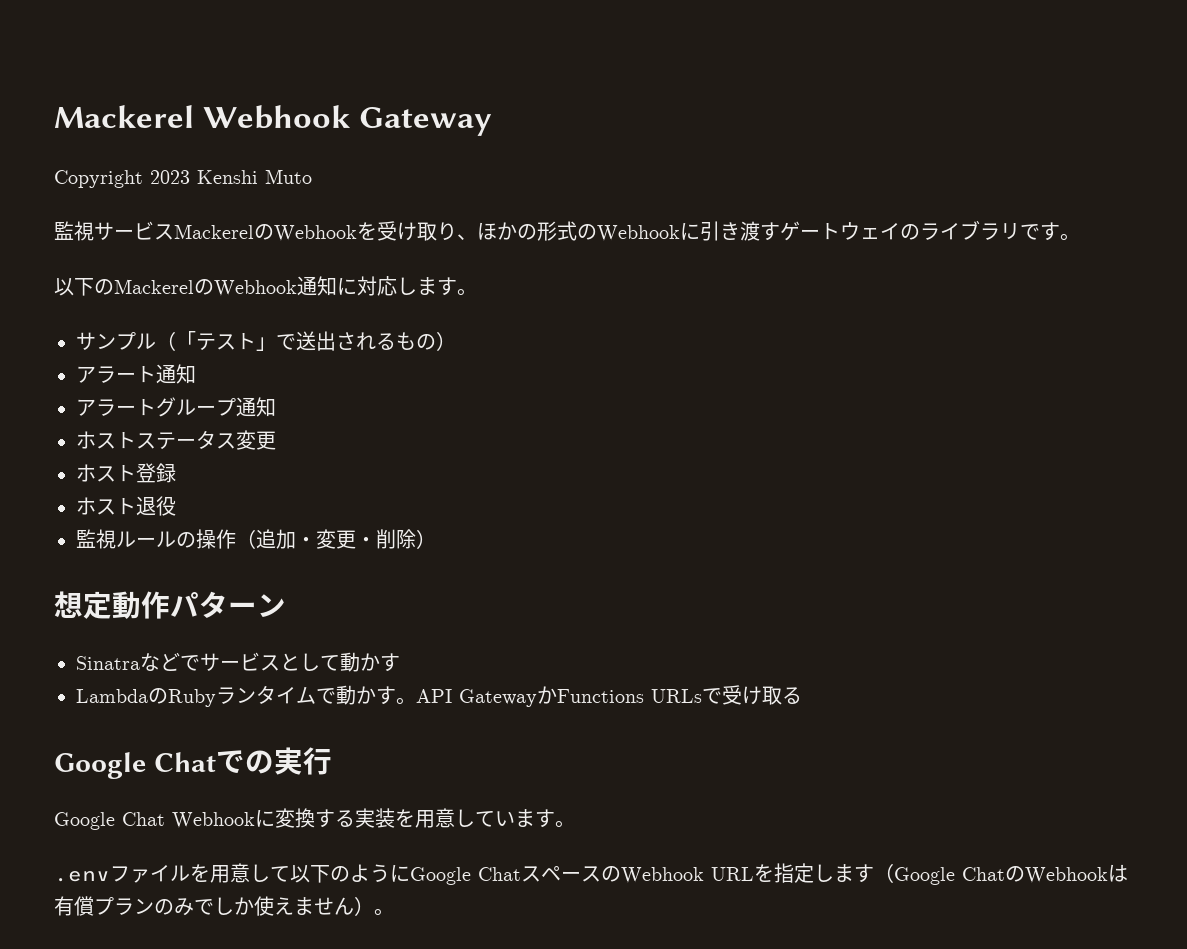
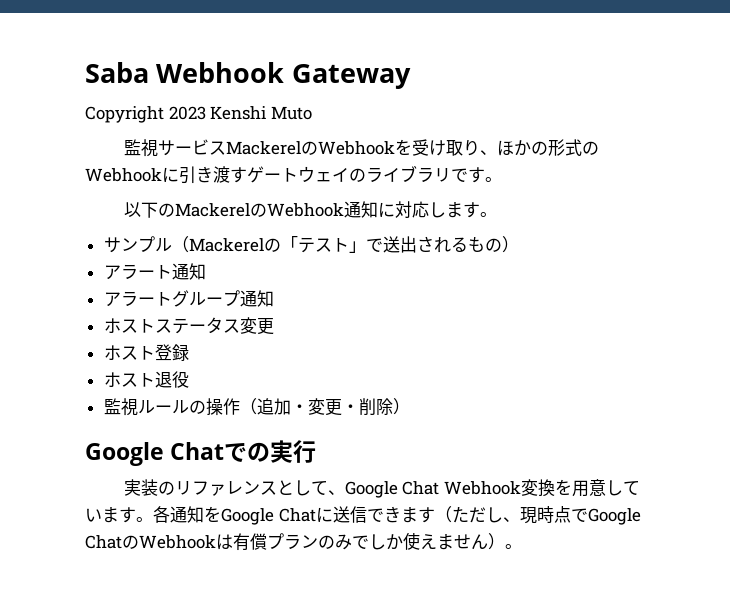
- Mackerel Webhook Gateway
+ Saba Webhook Gateway
- サンプル（「テスト」で送出されるもの）
+ サンプル（Mackerelの「テスト」で送出されるもの）
- 想定動作パターン
- Sinatraなどでサービスとして動かす
- LambdaのRubyランタイムで動かす。API GatewayかFunctions URLsで受け取る
  Google Chatでの実行
- Google Chat Webhookに変換する実装を用意しています。
- .envファイルを用意して以下のようにGoogle ChatスペースのWebhook URLを指定します（Google ChatのWebhookは有償プランのみでしか使えません）。
+ 実装のリファレンスとして、Google Chat Webhook変換を用意しています。各通知をGoogle Chatに送信できます（ただし、現時点でGoogle ChatのWebhookは有償プランのみでしか使えません）。

